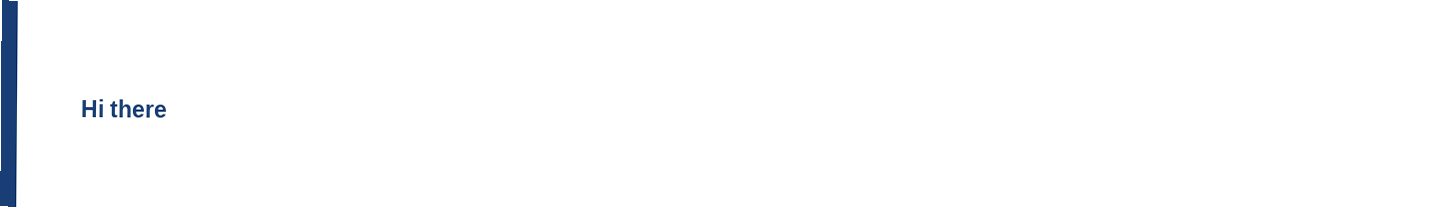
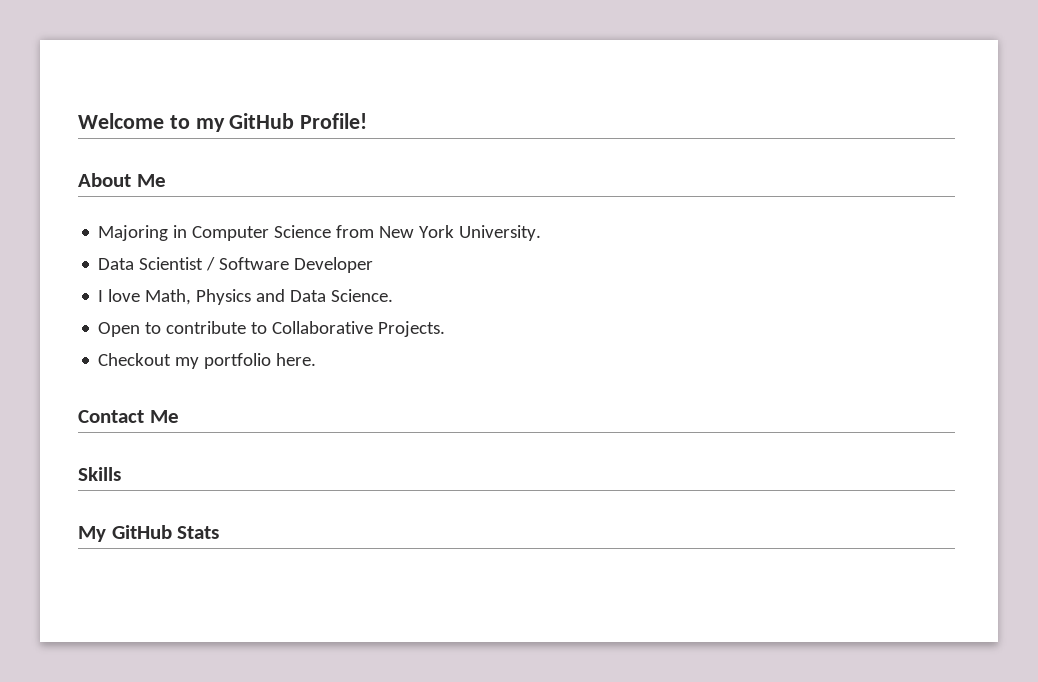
- Hi there
+ Welcome to my GitHub Profile!
+ About Me
+ Majoring in Computer Science from New York University.
+ Data Scientist / Software Developer
+ I love Math, Physics and Data Science.
+ Open to contribute to Collaborative Projects.
+ Checkout my portfolio here.
+ Contact Me
+ Skills
+ My GitHub Stats

